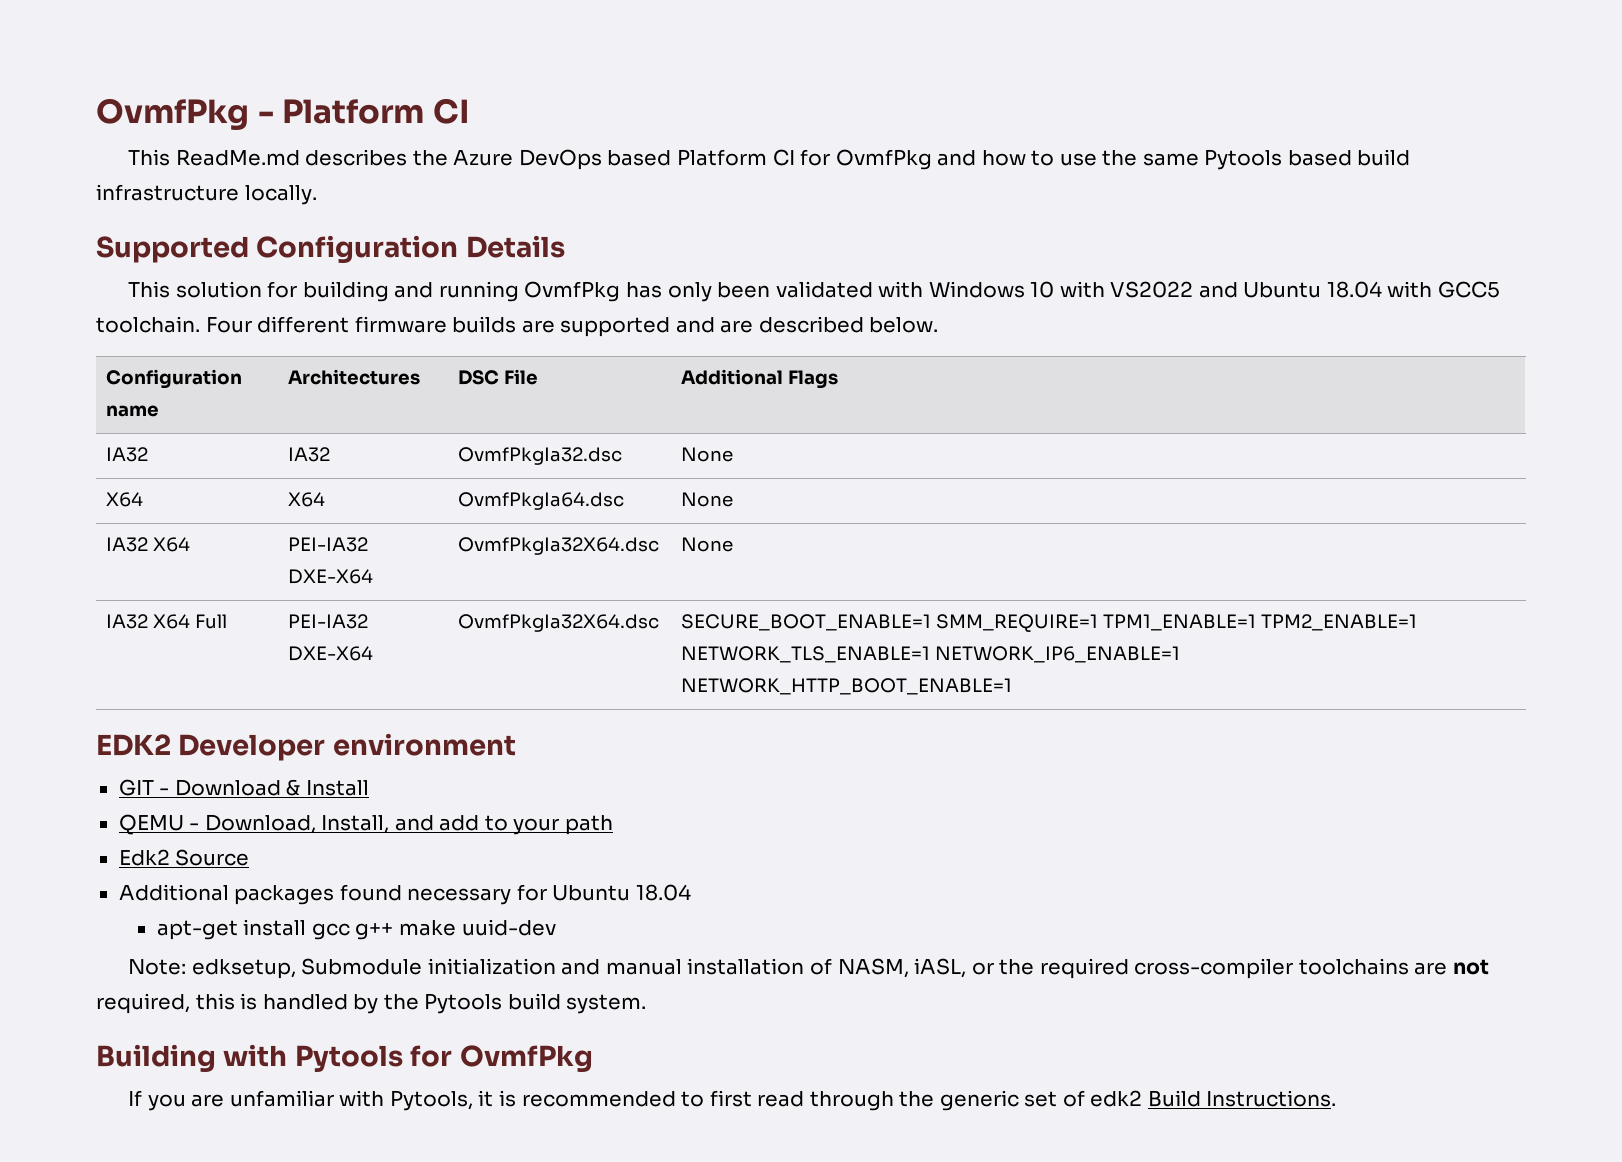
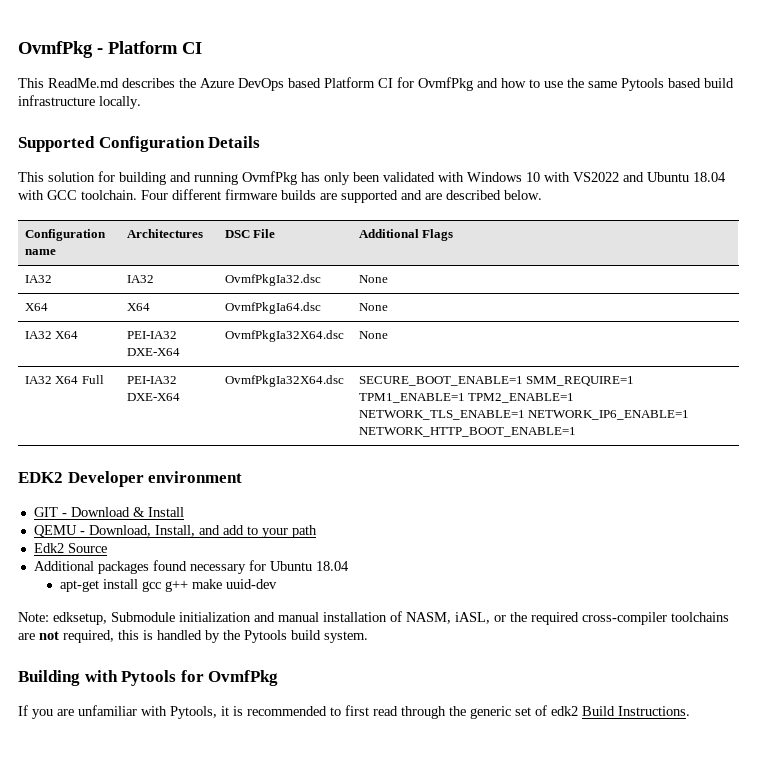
- This solution for building and running OvmfPkg has only been validated with Windows 10 with VS2022 and Ubuntu 18.04 with GCC5 toolchain.
+ This solution for building and running OvmfPkg has only been validated with Windows 10 with VS2022 and Ubuntu 18.04 with GCC toolchain.

